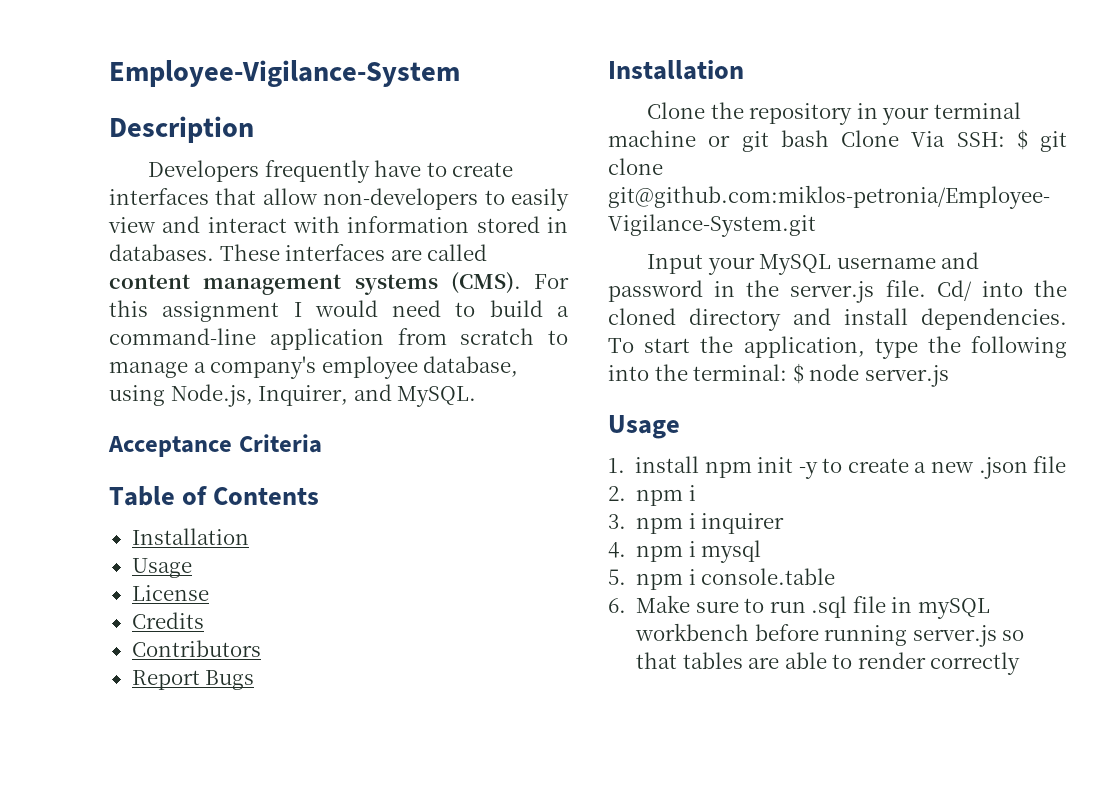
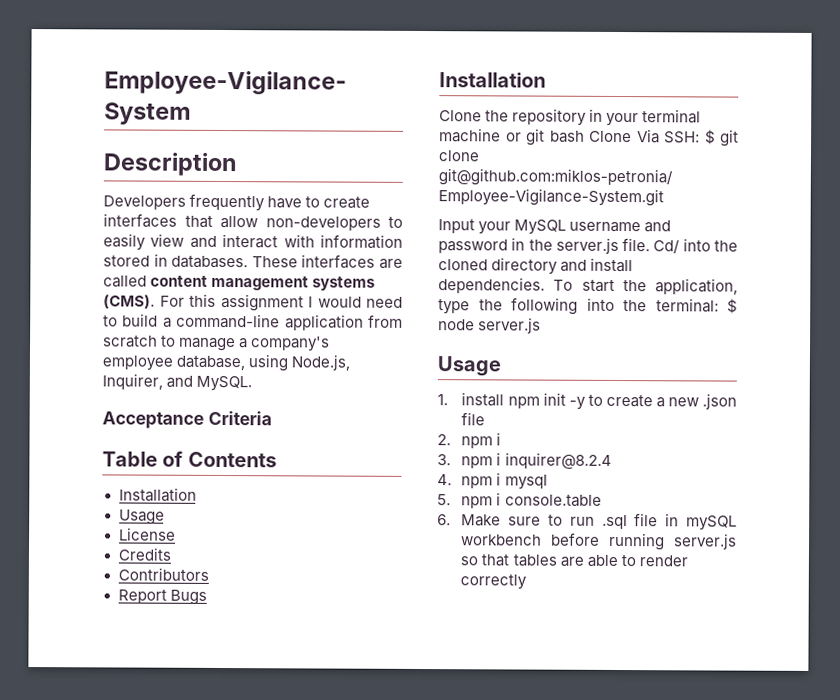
- 3. npm i inquirer
+ 3. npm i inquirer@8.2.4

